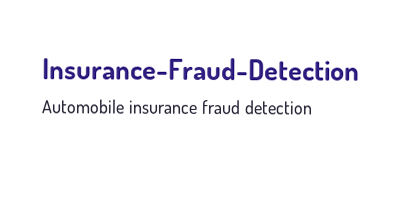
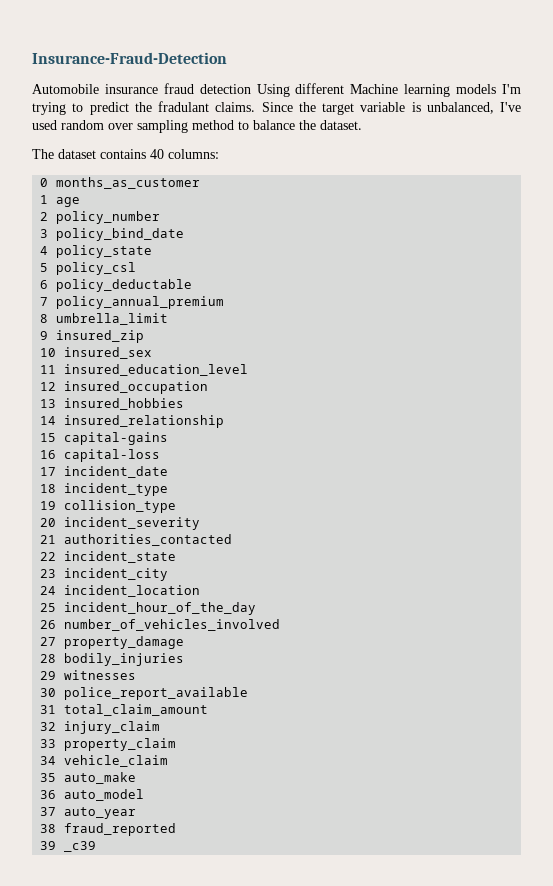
- Automobile insurance fraud detection
+ Automobile insurance fraud detection Using different Machine learning models I'm trying to predict the fradulant claims. Since the target variable is unbalanced, I've used random over sampling method to balance the dataset.
+ The dataset contains 40 columns:
+ 0 months_as_customer
+ 1 age
+ 2 policy_number
+ 3 policy_bind_date
+ 4 policy_state
+ 5 policy_csl
+ 6 policy_deductable
+ 7 policy_annual_premium
+ 8 umbrella_limit
+ 9 insured_zip
+ 10 insured_sex
+ 11 insured_education_level
+ 12 insured_occupation
+ 13 insured_hobbies
+ 14 insured_relationship
+ 15 capital-gains
+ 16 capital-loss
+ 17 incident_date
+ 18 incident_type
+ 19 collision_type
+ 20 incident_severity
+ 21 authorities_contacted
+ 22 incident_state
+ 23 incident_city
+ 24 incident_location
+ 25 incident_hour_of_the_day
+ 26 number_of_vehicles_involved
+ 27 property_damage
+ 28 bodily_injuries
+ 29 witnesses
+ 30 police_report_available
+ 31 total_claim_amount
+ 32 injury_claim
+ 33 property_claim
+ 34 vehicle_claim
+ 35 auto_make
+ 36 auto_model
+ 37 auto_year
+ 38 fraud_reported
+ 39 _c39

